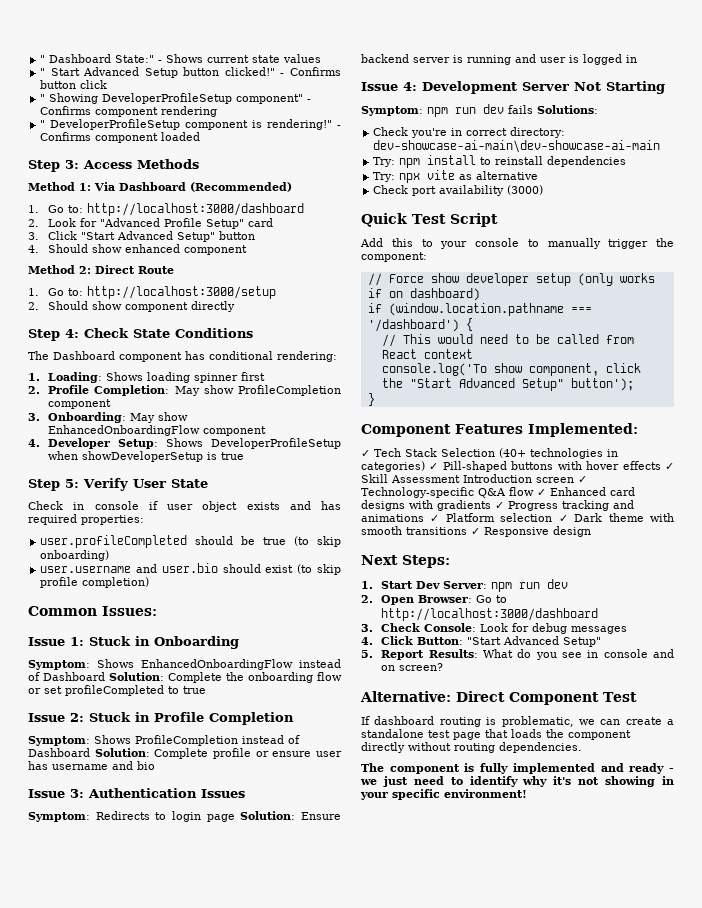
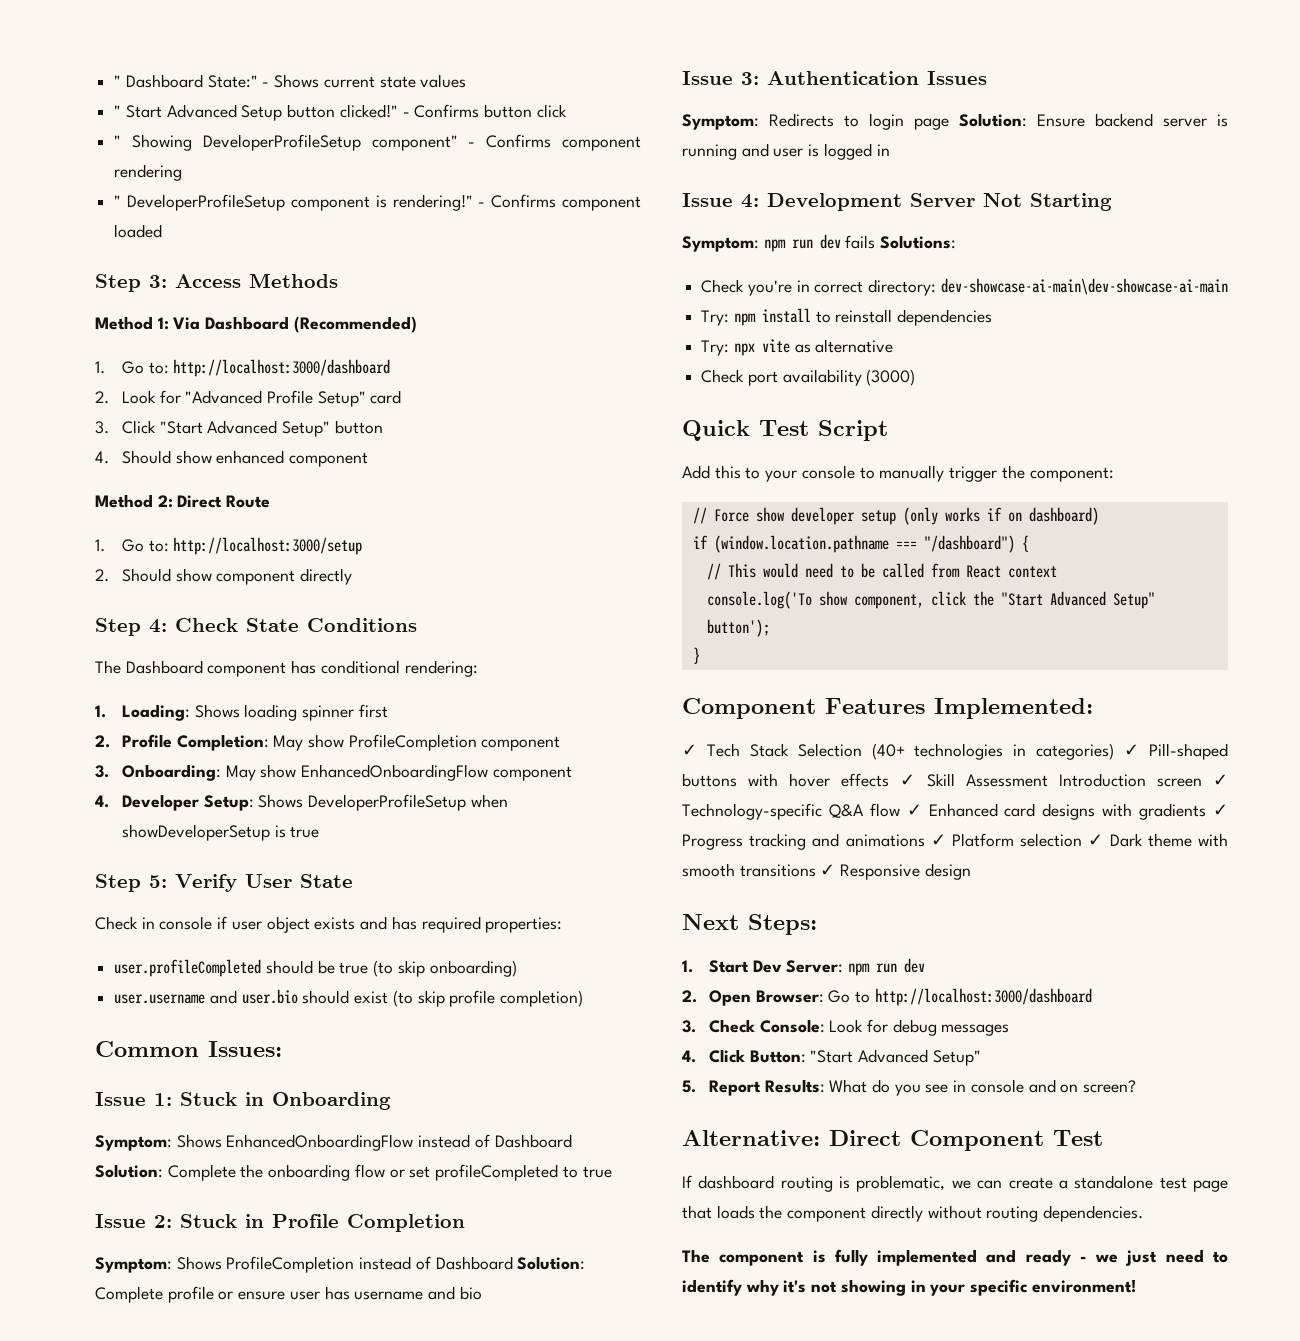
- if (window.location.pathname === '/dashboard') {
+ if (window.location.pathname === "/dashboard") {

